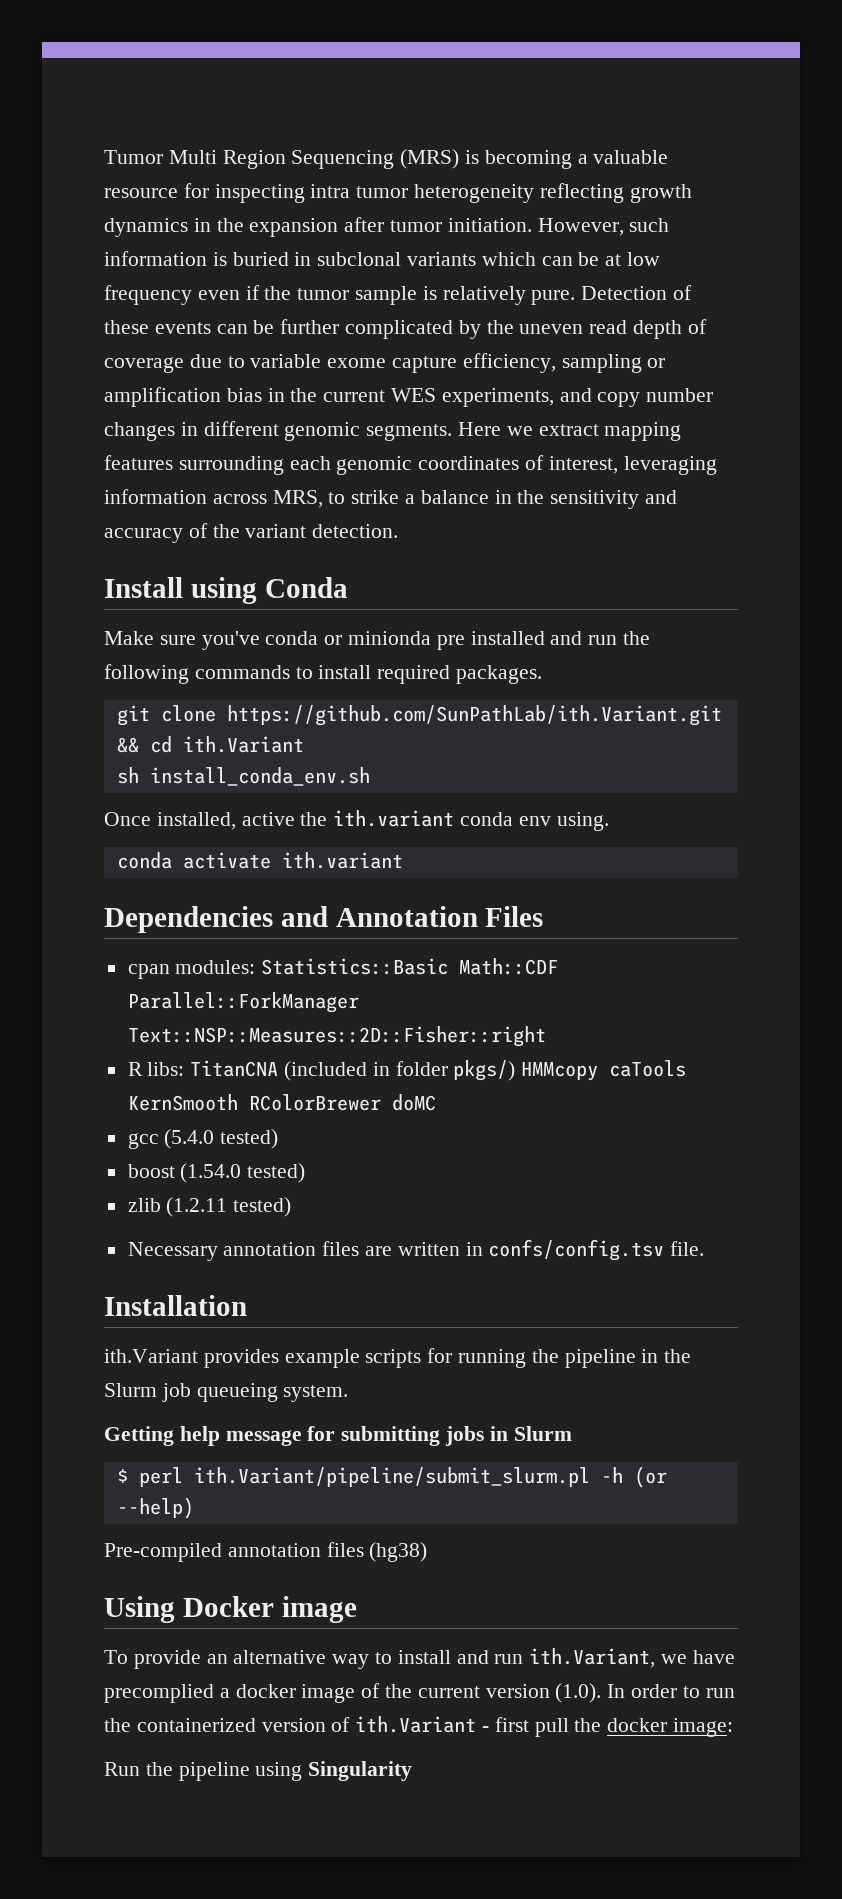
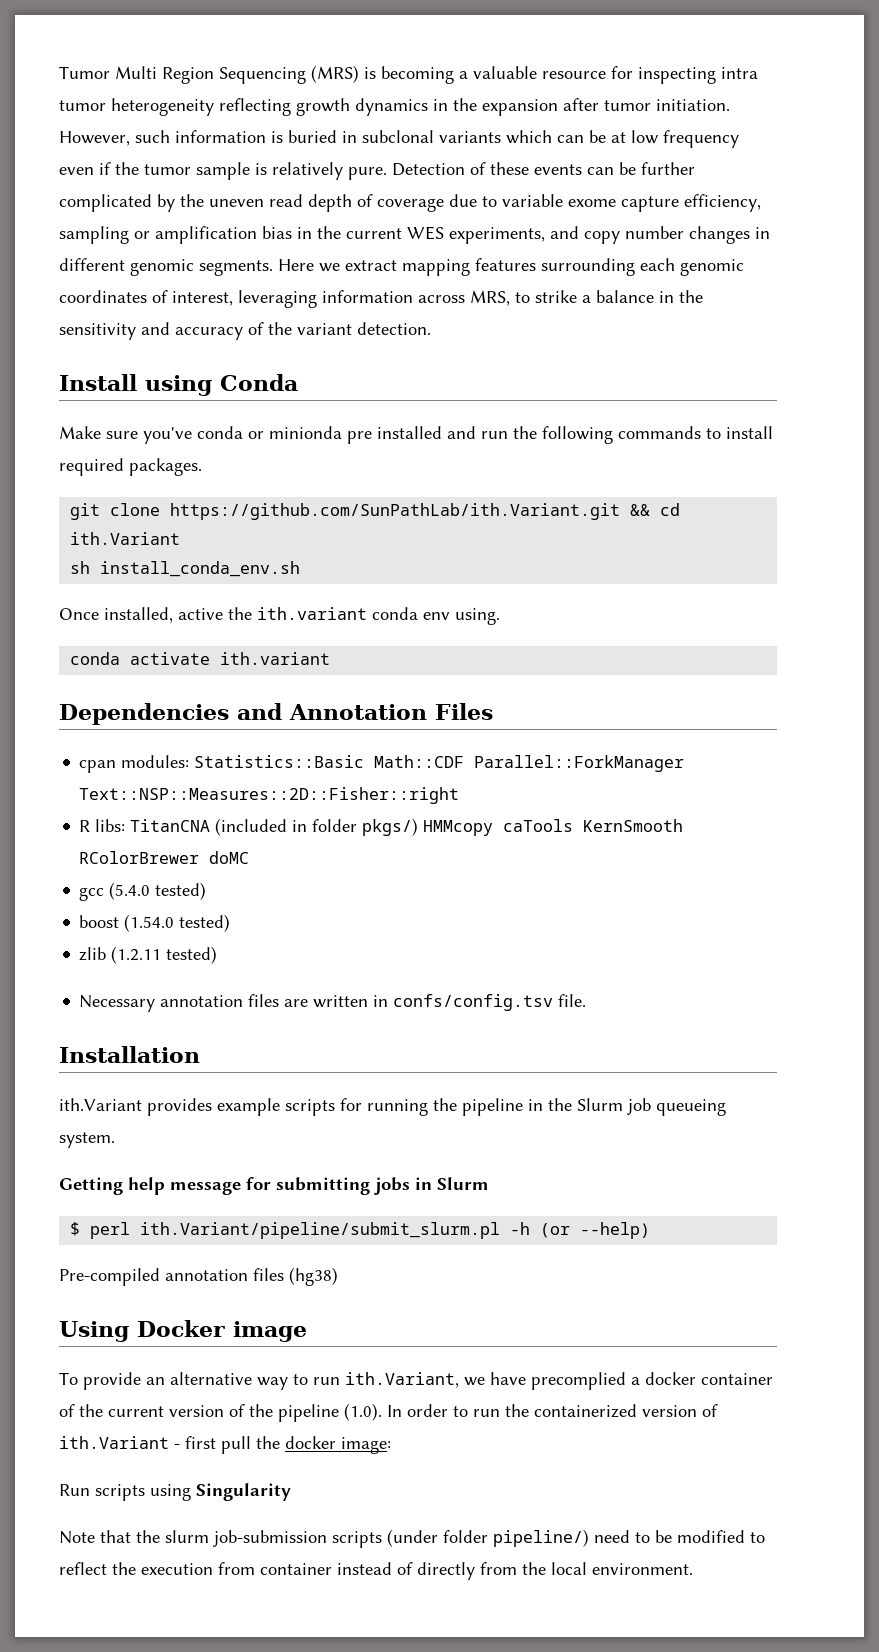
- To provide an alternative way to install and run ith.Variant, we have precomplied a docker image of the current version (1.0). In order to run the containerized version of ith.Variant - first pull the docker image:
+ To provide an alternative way to run ith.Variant, we have precomplied a docker container of the current version of the pipeline (1.0). In order to run the containerized version of ith.Variant - first pull the docker image:
- Run the pipeline using Singularity
+ Run scripts using Singularity
+ Note that the slurm job-submission scripts (under folder pipeline/) need to be modified to reflect the execution from container instead of directly from the local environment.

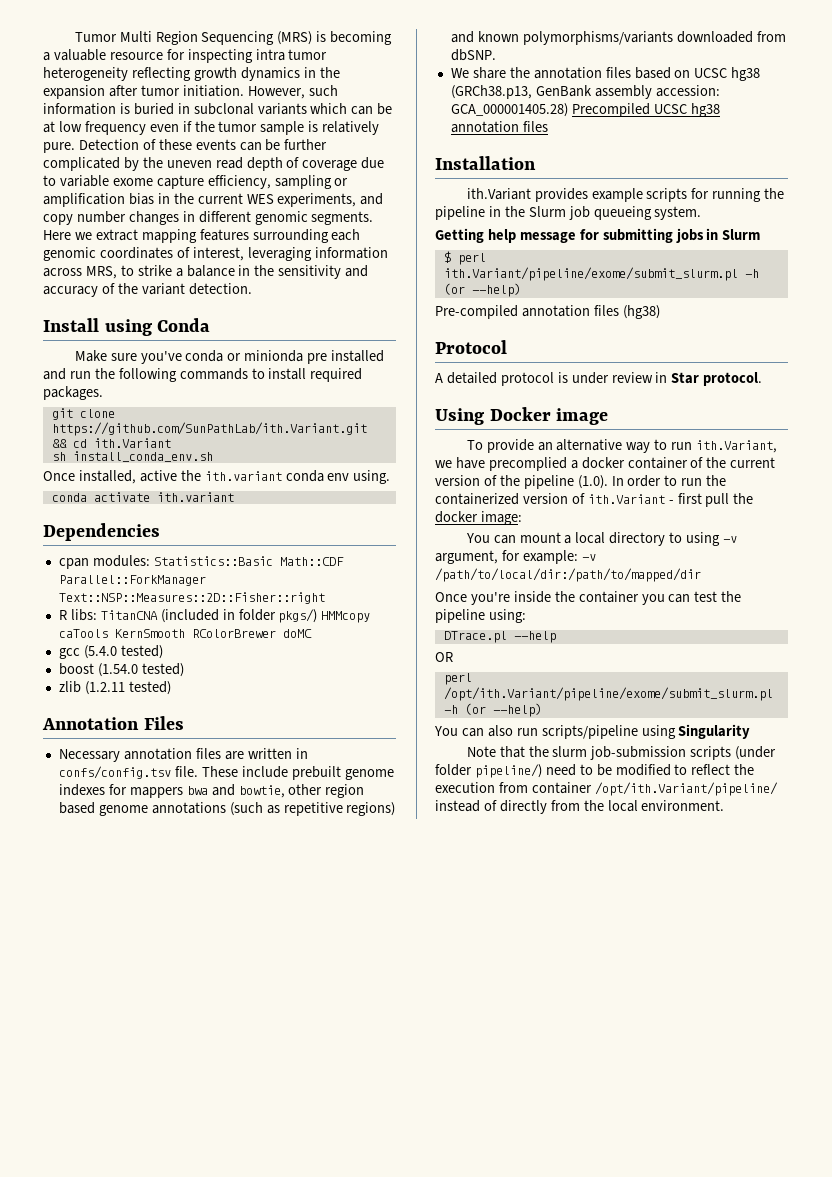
- Dependencies and Annotation Files
+ Dependencies
+ Annotation Files
+ These include prebuilt genome indexes for mappers bwa and bowtie, other region based genome annotations (such as repetitive regions) and known polymorphisms/variants downloaded from dbSNP.
+ We share the annotation files based on UCSC hg38 (GRCh38.p13, GenBank assembly accession: GCA_000001405.28) Precompiled UCSC hg38 annotation files
- $ perl ith.Variant/pipeline/submit_slurm.pl -h (or --help)
+ $ perl ith.Variant/pipeline/exome/submit_slurm.pl -h (or --help)
+ Protocol
+ A detailed protocol is under review in Star protocol.
- Run scripts using Singularity
+ You can mount a local directory to using -v argument, for example: -v /path/to/local/dir:/path/to/mapped/dir
+ Once you're inside the container you can test the pipeline using:
+ DTrace.pl --help
+ OR
+ perl /opt/ith.Variant/pipeline/exome/submit_slurm.pl -h (or --help)
+ You can also run scripts/pipeline using Singularity
- Note that the slurm job-submission scripts (under folder pipeline/) need to be modified to reflect the execution from container instead of directly from the local environment.
+ Note that the slurm job-submission scripts (under folder pipeline/) need to be modified to reflect the execution from container /opt/ith.Variant/pipeline/ instead of directly from the local environment.

